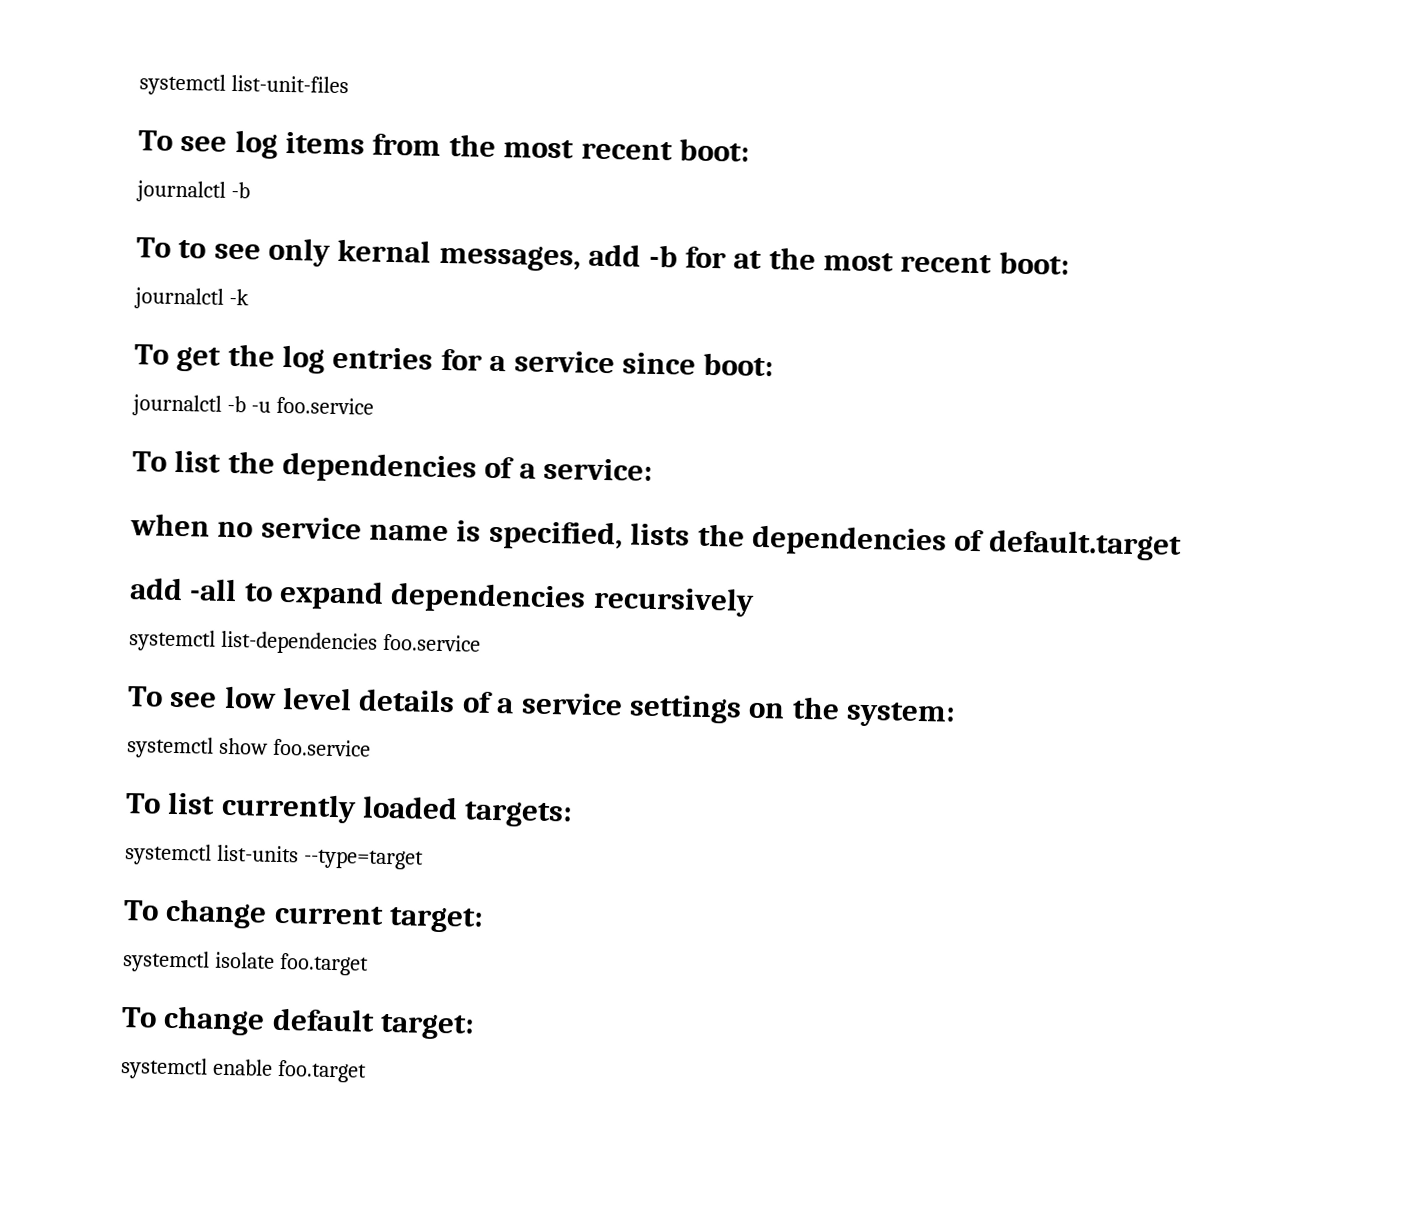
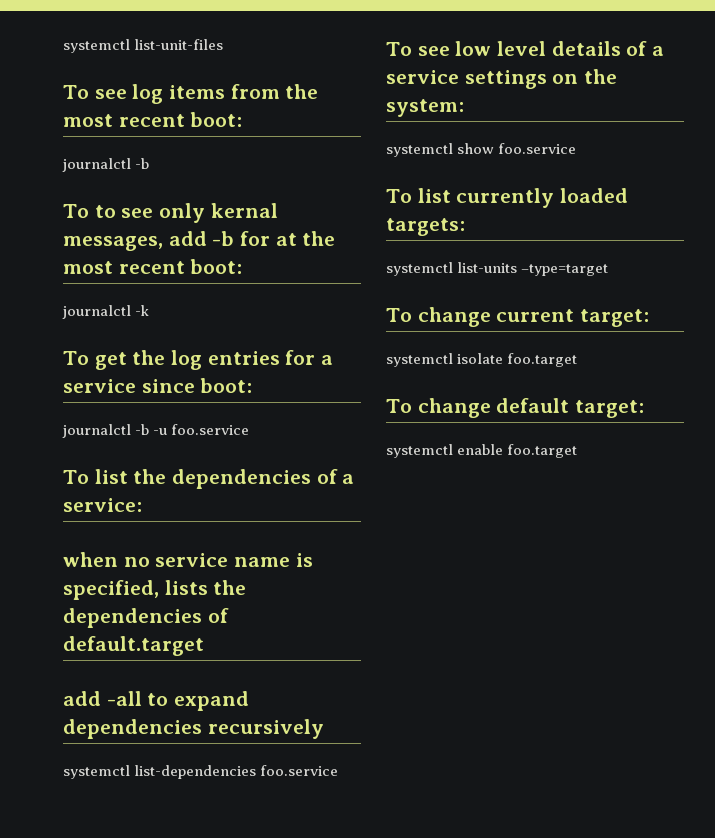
- systemctl list-units --type=target
+ systemctl list-units –type=target

